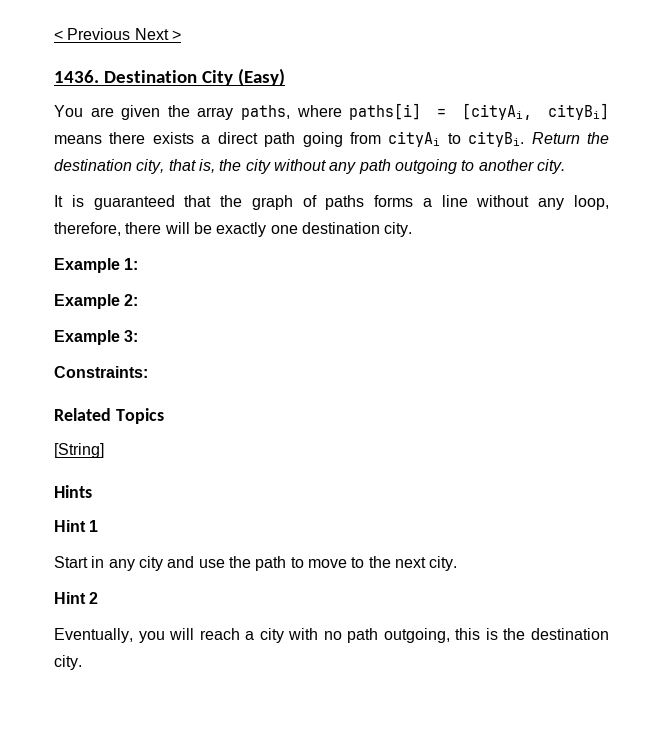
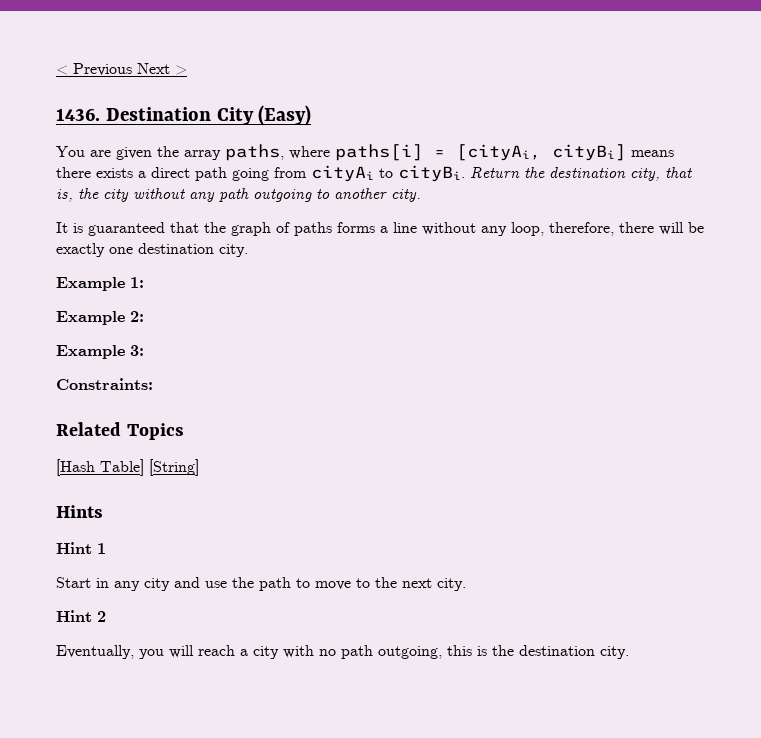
- [String]
+ [Hash Table] [String]

